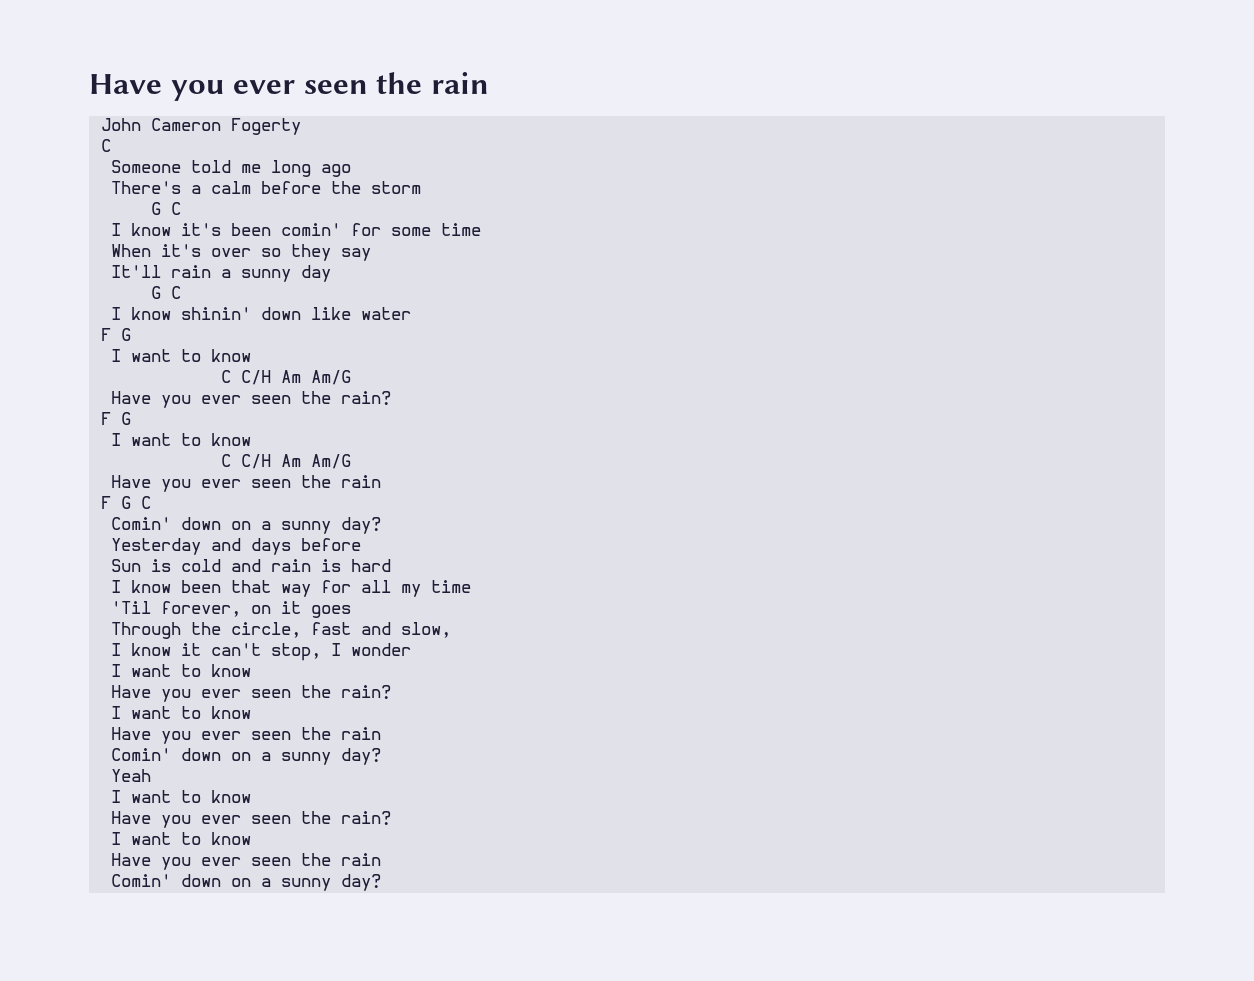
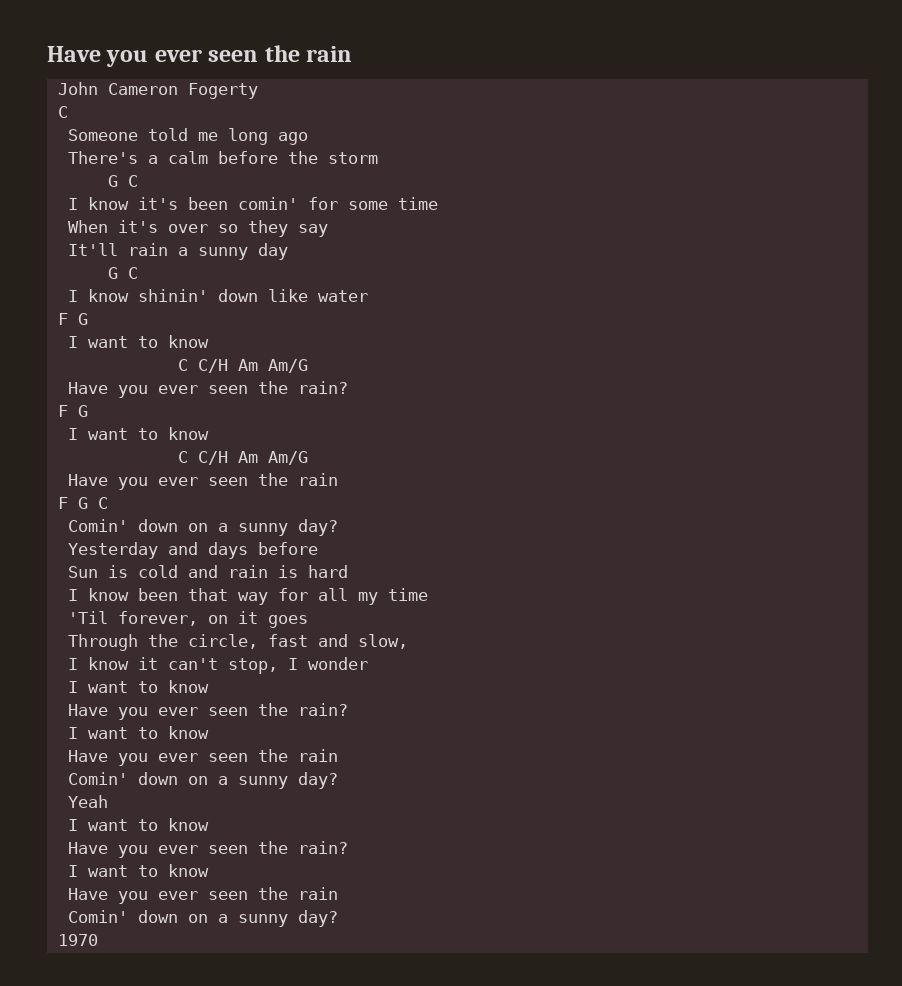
+ 1970

